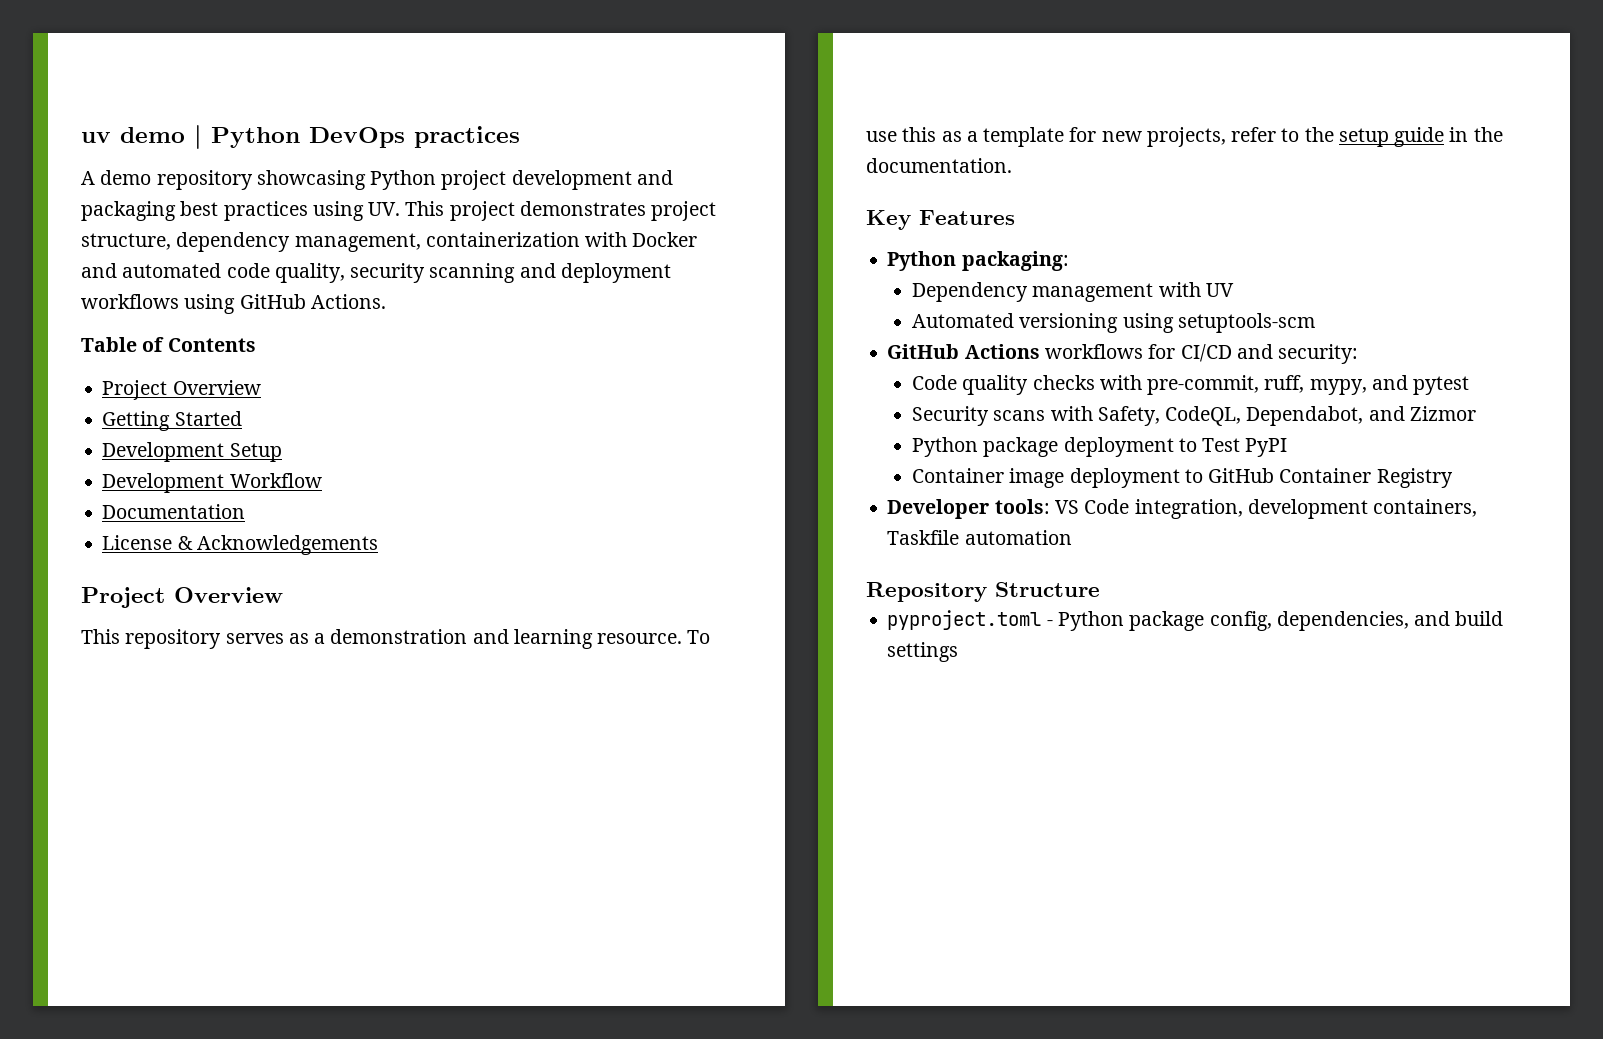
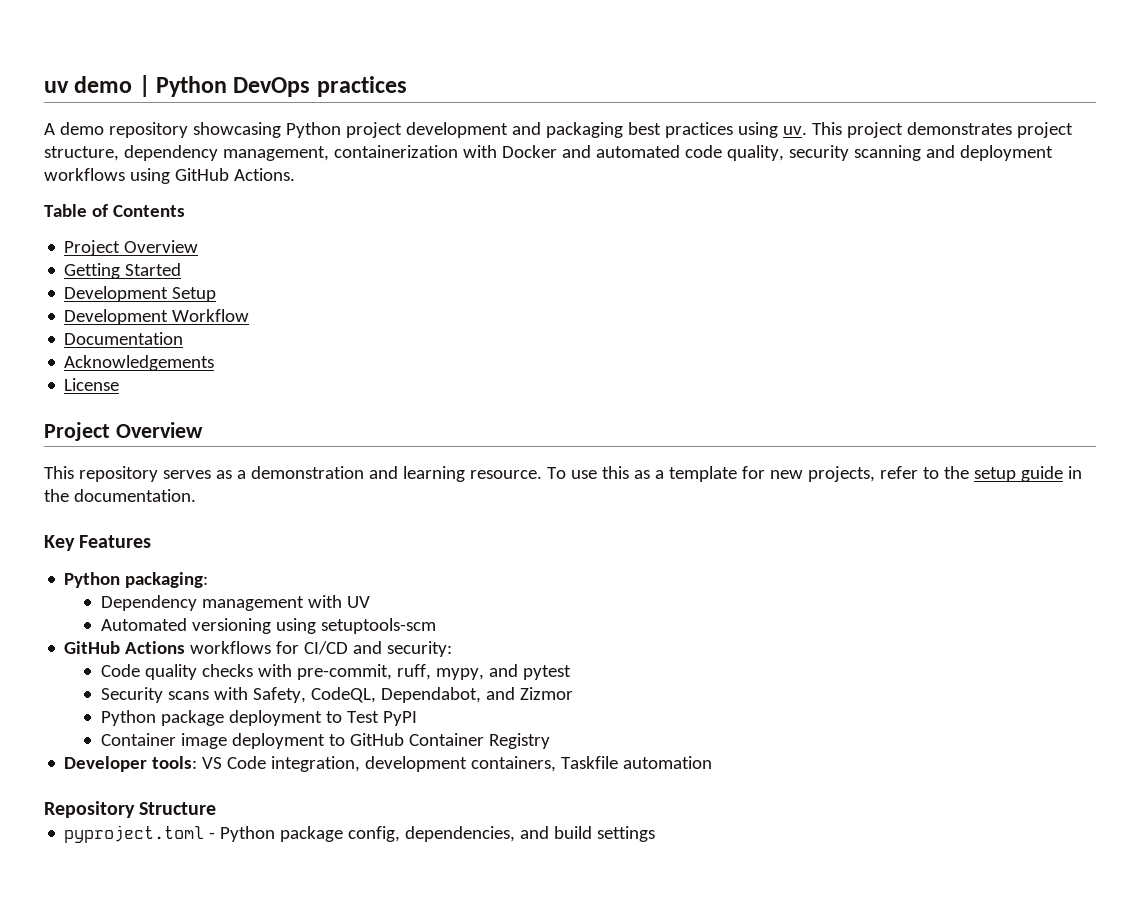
- A demo repository showcasing Python project development and packaging best practices using UV. This project demonstrates project structure, dependency management, containerization with Docker and automated code quality, security scanning and deployment workflows using GitHub Actions.
+ A demo repository showcasing Python project development and packaging best practices using uv. This project demonstrates project structure, dependency management, containerization with Docker and automated code quality, security scanning and deployment workflows using GitHub Actions.
+ Acknowledgements
- License & Acknowledgements
+ License

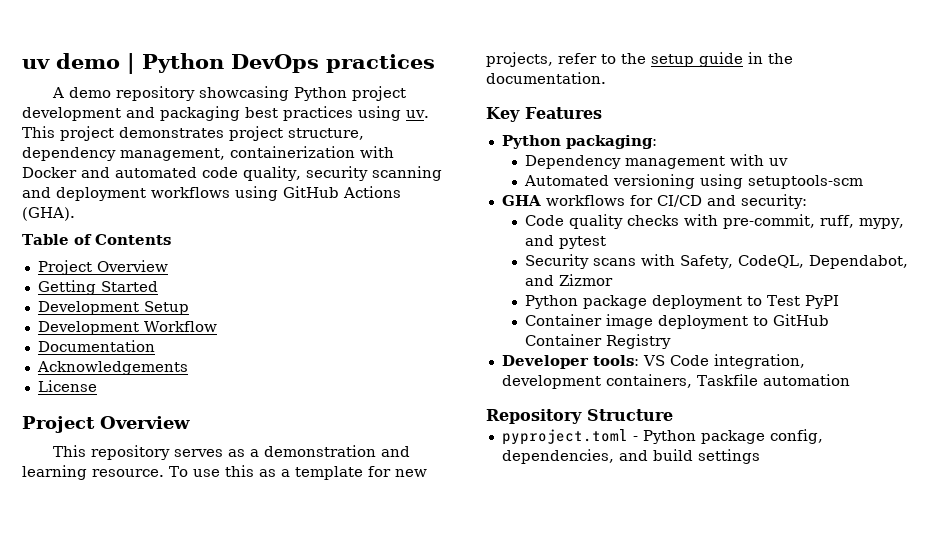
- This project demonstrates project structure, dependency management, containerization with Docker and automated code quality, security scanning and deployment workflows using GitHub Actions.
+ This project demonstrates project structure, dependency management, containerization with Docker and automated code quality, security scanning and deployment workflows using GitHub Actions (GHA).
- Dependency management with UV
+ Dependency management with uv
- GitHub Actions workflows for CI/CD and security:
+ GHA workflows for CI/CD and security:

